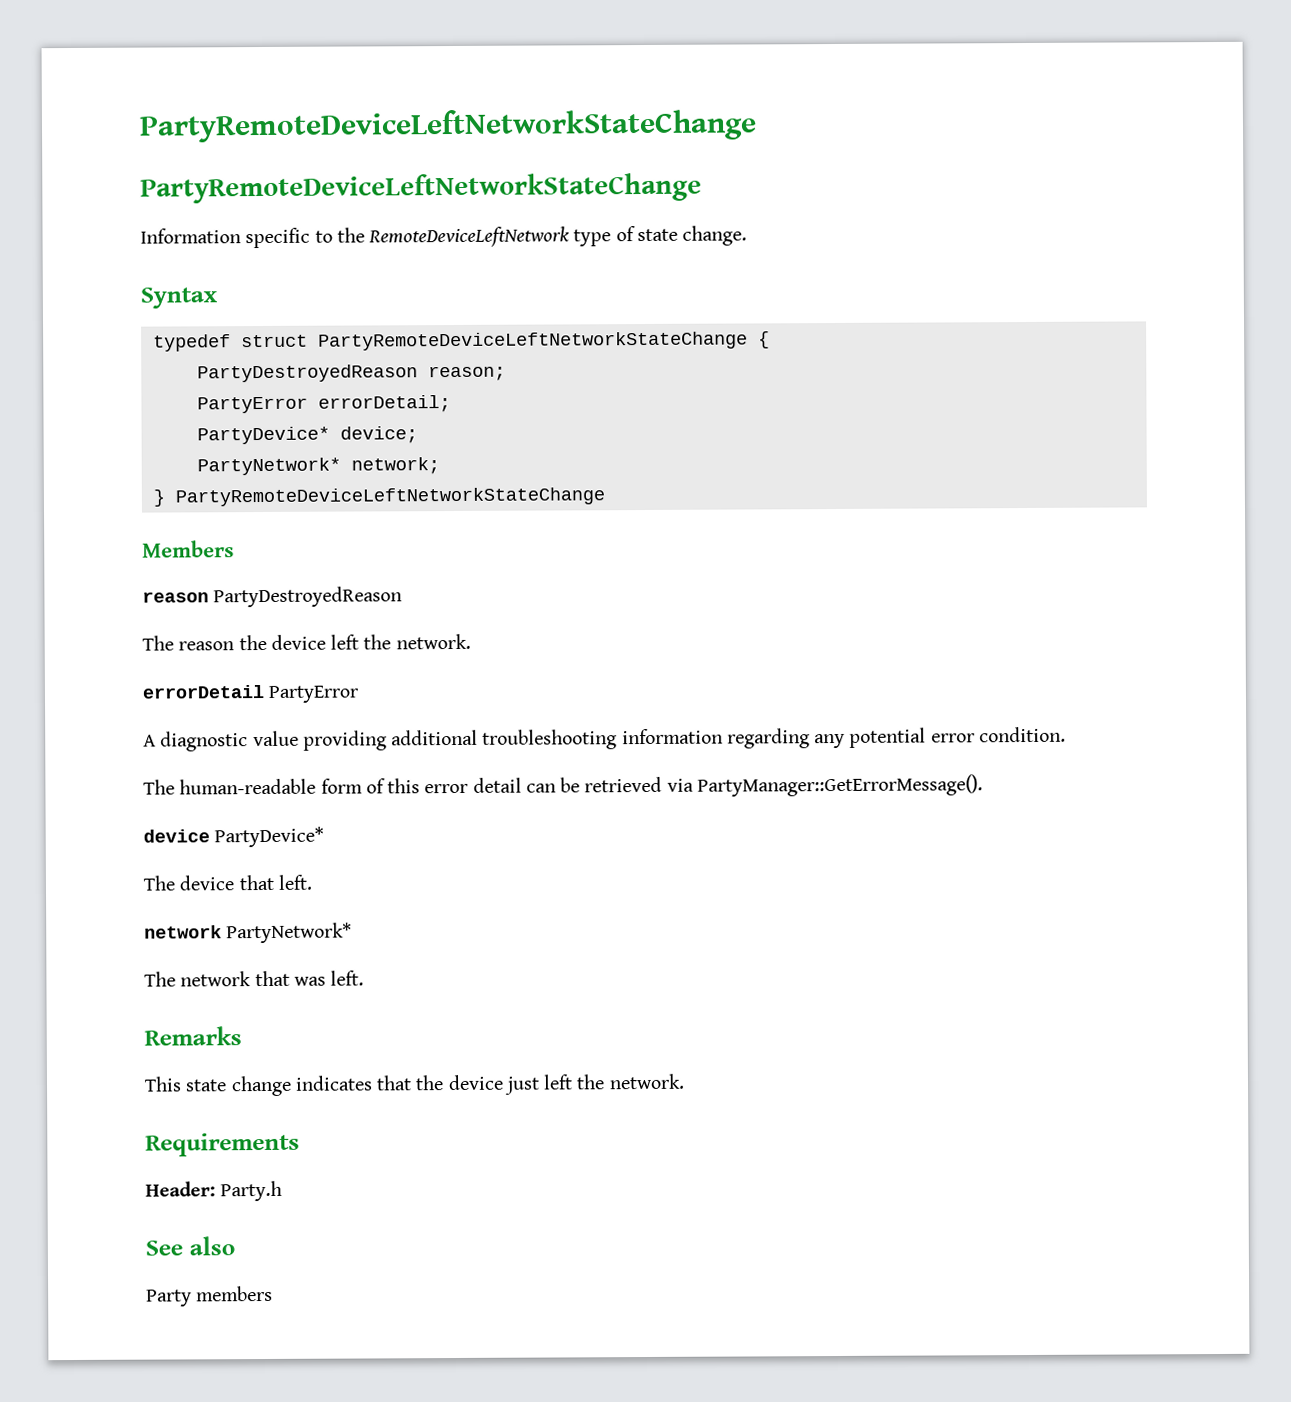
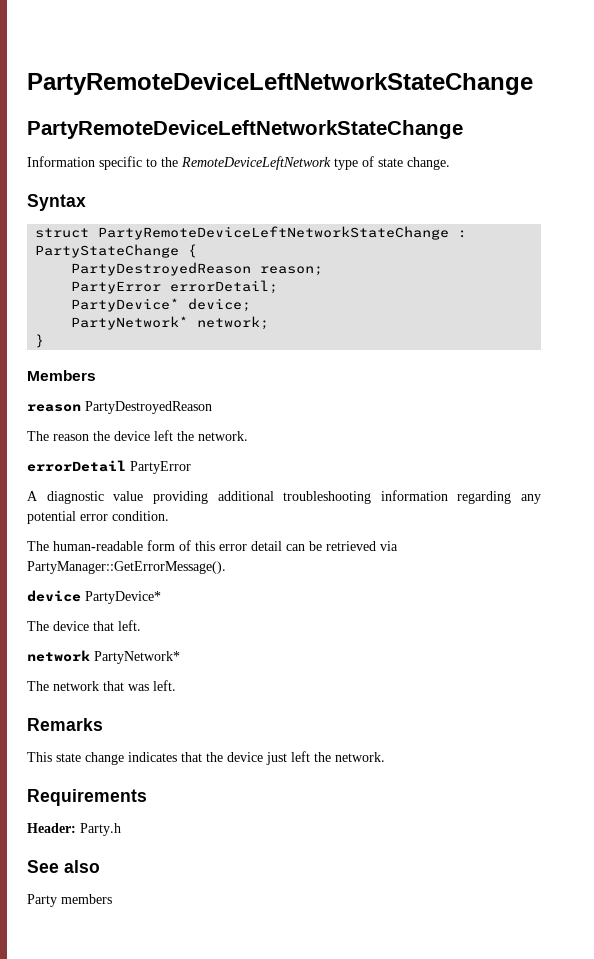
- typedef struct PartyRemoteDeviceLeftNetworkStateChange {
+ struct PartyRemoteDeviceLeftNetworkStateChange : PartyStateChange {
- } PartyRemoteDeviceLeftNetworkStateChange
+ }

